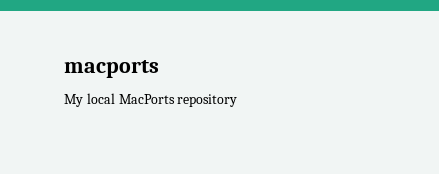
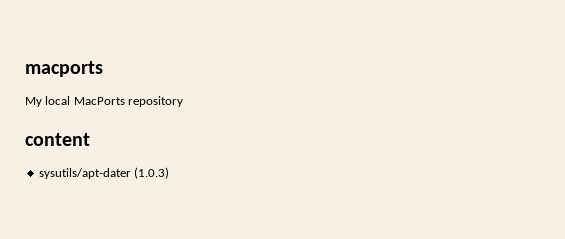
+ content
+ sysutils/apt-dater (1.0.3)

